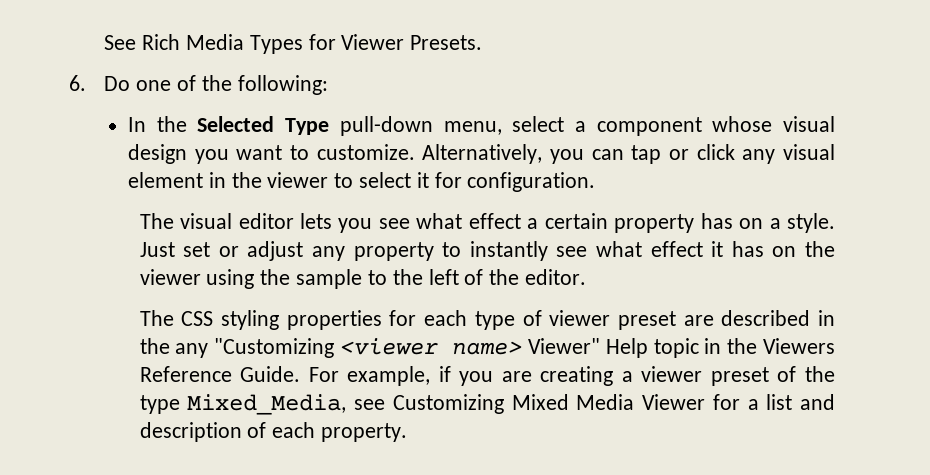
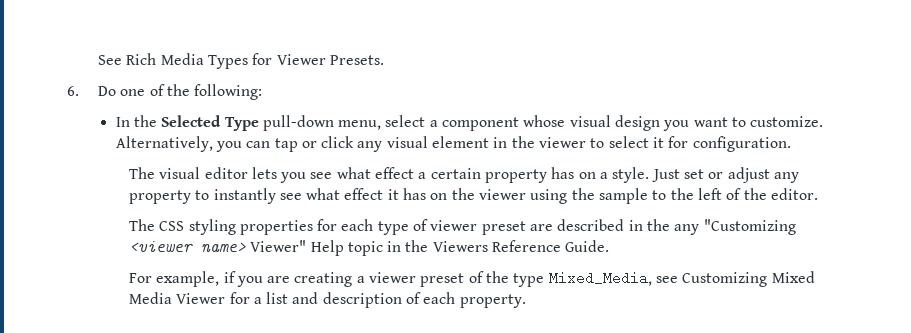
- The CSS styling properties for each type of viewer preset are described in the any "Customizing <viewer name> Viewer" Help topic in the Viewers Reference Guide. For example, if you are creating a viewer preset of the type Mixed_Media, see Customizing Mixed Media Viewer for a list and description of each property.
+ The CSS styling properties for each type of viewer preset are described in the any "Customizing <viewer name> Viewer" Help topic in the Viewers Reference Guide.
+ For example, if you are creating a viewer preset of the type Mixed_Media, see Customizing Mixed Media Viewer for a list and description of each property.

